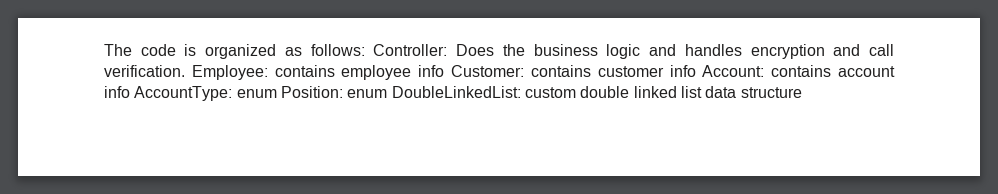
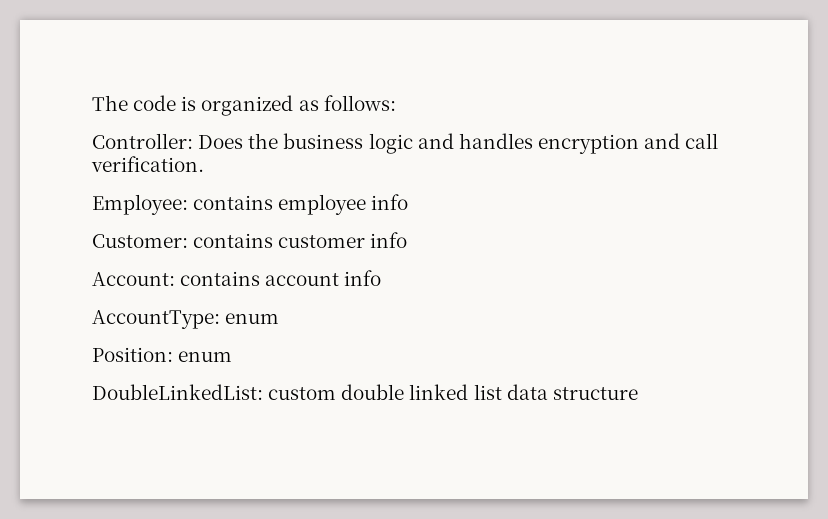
- The code is organized as follows: Controller: Does the business logic and handles encryption and call verification. Employee: contains employee info Customer: contains customer info Account: contains account info AccountType: enum Position: enum DoubleLinkedList: custom double linked list data structure
+ The code is organized as follows:
+ Controller: Does the business logic and handles encryption and call verification.
+ Employee: contains employee info
+ Customer: contains customer info
+ Account: contains account info
+ AccountType: enum
+ Position: enum
+ DoubleLinkedList: custom double linked list data structure

